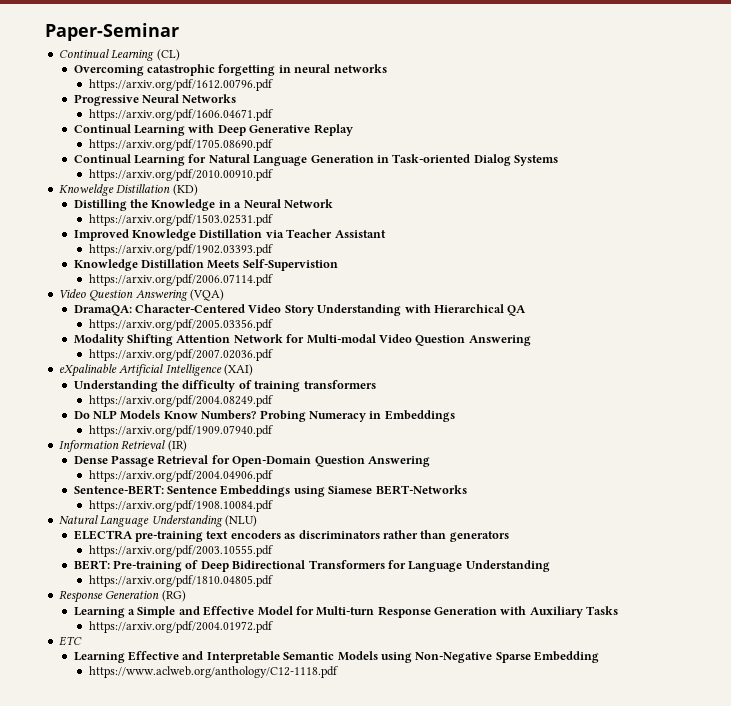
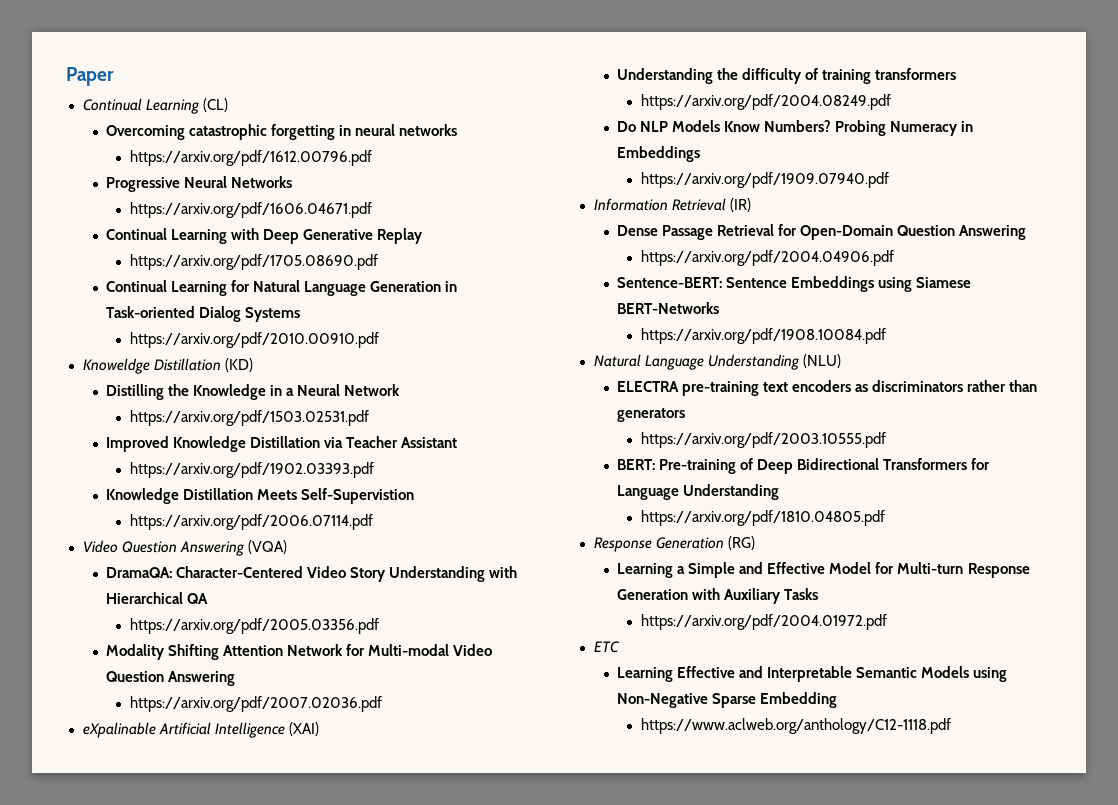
- Paper-Seminar
+ Paper

